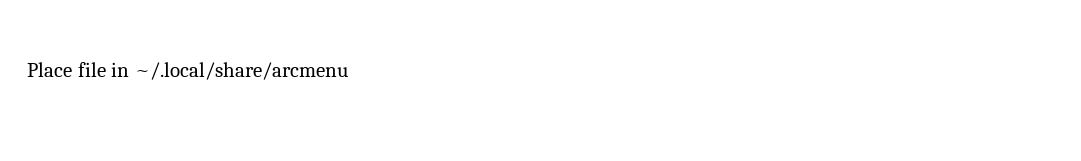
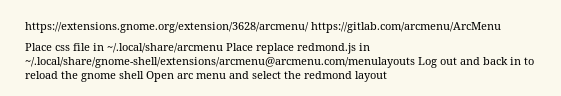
- Place file in ~/.local/share/arcmenu
+ https://extensions.gnome.org/extension/3628/arcmenu/ https://gitlab.com/arcmenu/ArcMenu
+ Place css file in ~/.local/share/arcmenu Place replace redmond.js in ~/.local/share/gnome-shell/extensions/arcmenu@arcmenu.com/menulayouts Log out and back in to reload the gnome shell Open arc menu and select the redmond layout

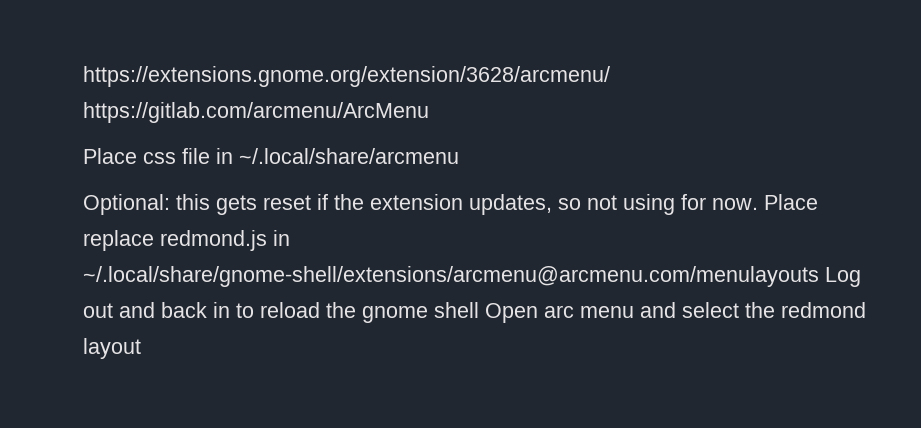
- Place css file in ~/.local/share/arcmenu Place replace redmond.js in ~/.local/share/gnome-shell/extensions/arcmenu@arcmenu.com/menulayouts Log out and back in to reload the gnome shell Open arc menu and select the redmond layout
+ Place css file in ~/.local/share/arcmenu
+ Optional: this gets reset if the extension updates, so not using for now. Place replace redmond.js in ~/.local/share/gnome-shell/extensions/arcmenu@arcmenu.com/menulayouts Log out and back in to reload the gnome shell Open arc menu and select the redmond layout

